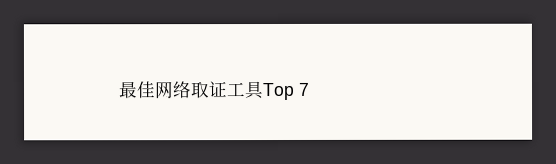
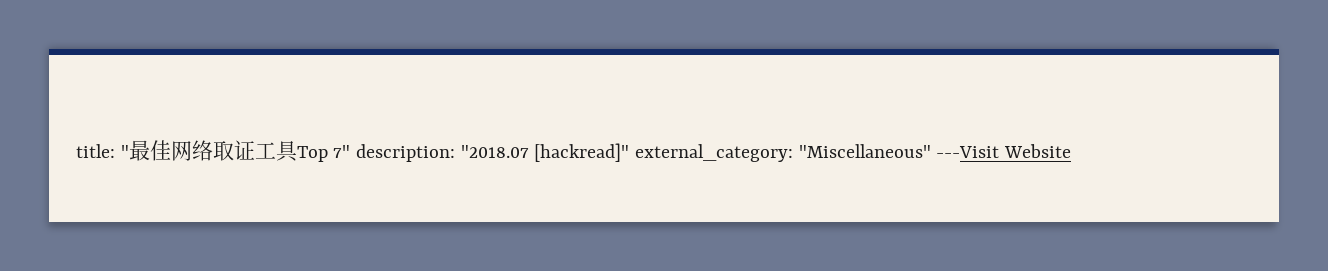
- 最佳网络取证工具Top 7
+ title: "最佳网络取证工具Top 7" description: "2018.07 [hackread]" external_category: "Miscellaneous" ---Visit Website

